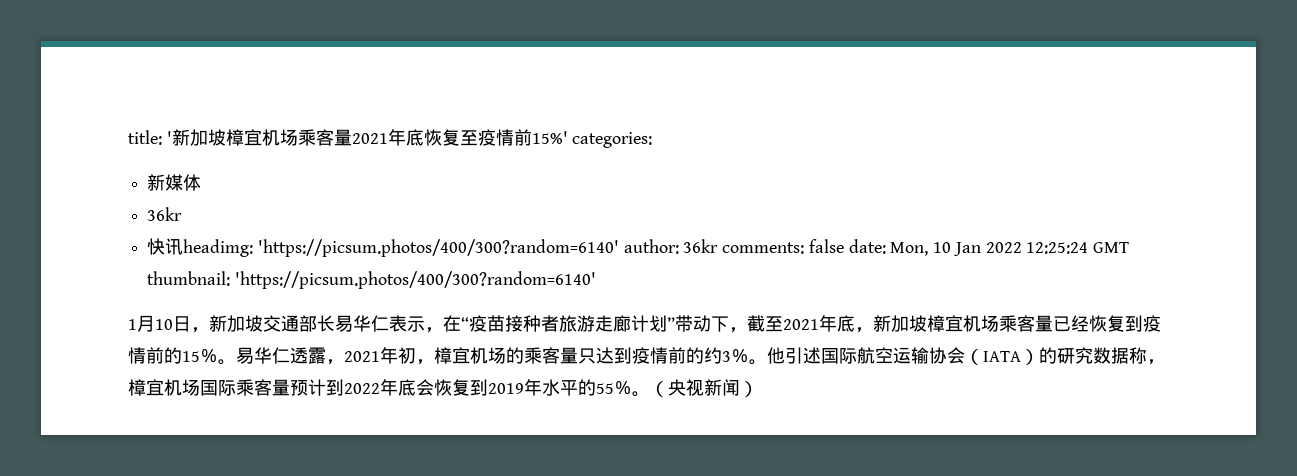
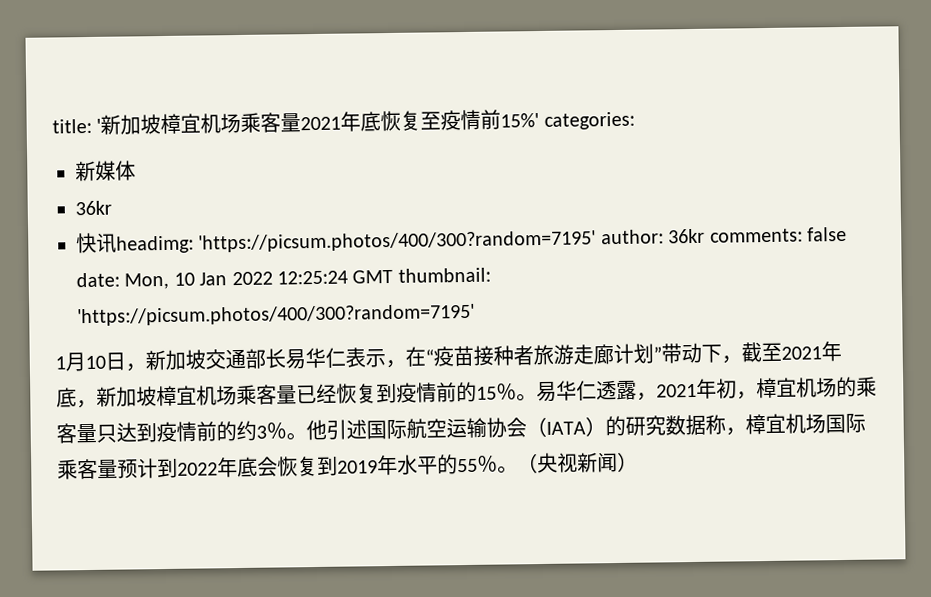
- 快讯headimg: 'https://picsum.photos/400/300?random=6140' author: 36kr comments: false date: Mon, 10 Jan 2022 12:25:24 GMT thumbnail: 'https://picsum.photos/400/300?random=6140'
+ 快讯headimg: 'https://picsum.photos/400/300?random=7195' author: 36kr comments: false date: Mon, 10 Jan 2022 12:25:24 GMT thumbnail: 'https://picsum.photos/400/300?random=7195'

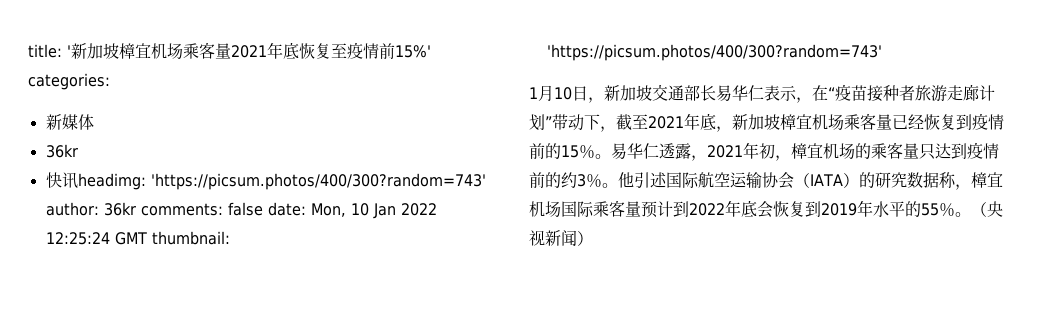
- 快讯headimg: 'https://picsum.photos/400/300?random=7195' author: 36kr comments: false date: Mon, 10 Jan 2022 12:25:24 GMT thumbnail: 'https://picsum.photos/400/300?random=7195'
+ 快讯headimg: 'https://picsum.photos/400/300?random=743' author: 36kr comments: false date: Mon, 10 Jan 2022 12:25:24 GMT thumbnail: 'https://picsum.photos/400/300?random=743'

